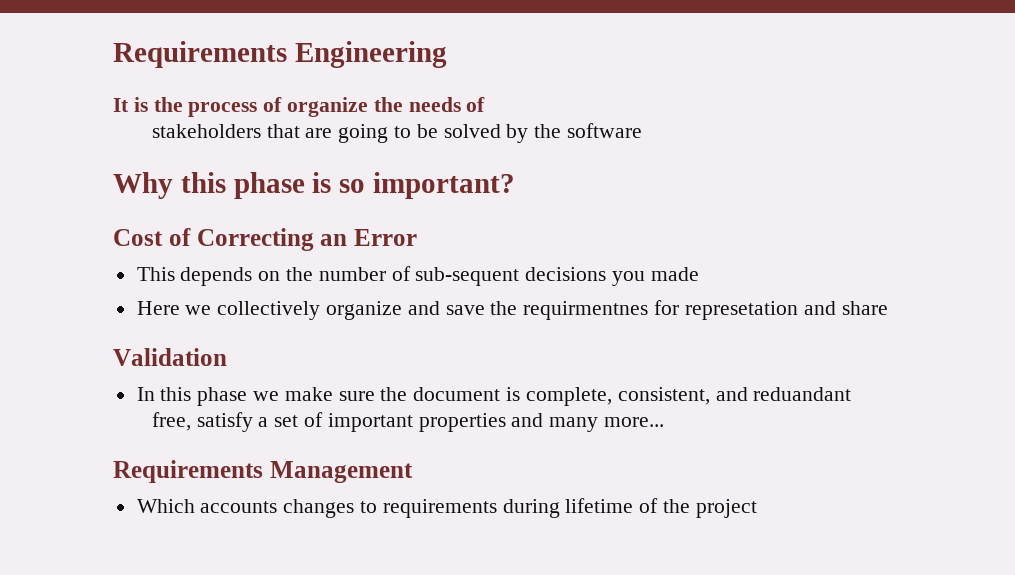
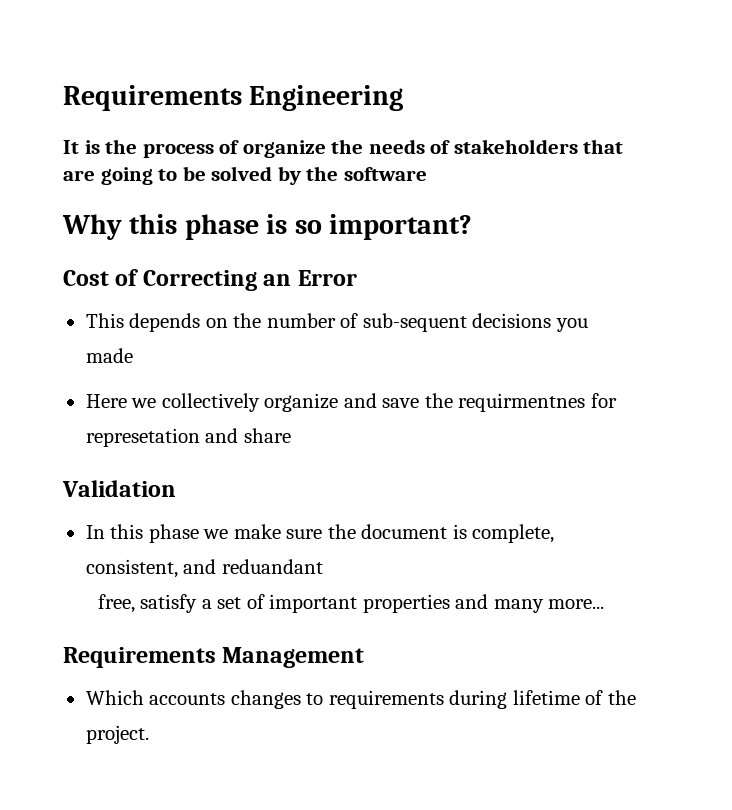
- It is the process of organize the needs of
- stakeholders that are going to be solved by the software
+ It is the process of organize the needs of stakeholders that are going to be solved by the software
- Which accounts changes to requirements during lifetime of the project
+ Which accounts changes to requirements during lifetime of the project.

